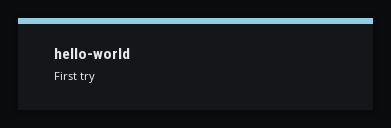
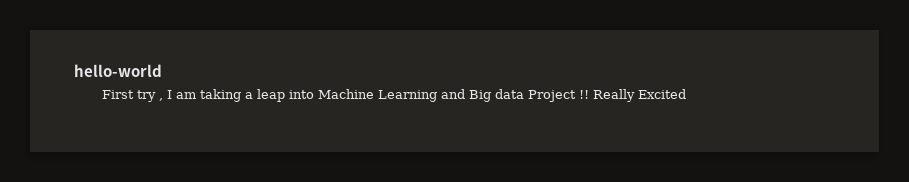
- First try
+ First try , I am taking a leap into Machine Learning and Big data Project !! Really Excited

